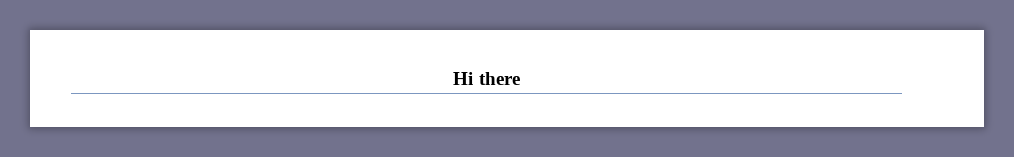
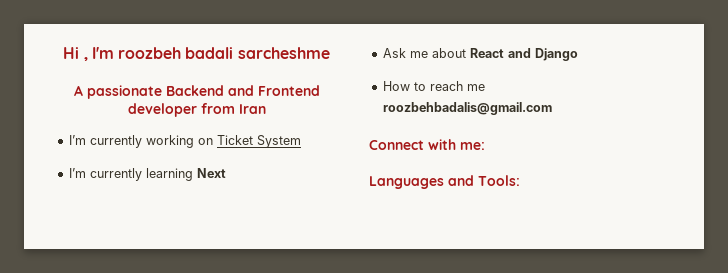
- Hi there
+ Hi , I'm roozbeh badali sarcheshme
+ A passionate Backend and Frontend developer from Iran
+ I’m currently working on Ticket System
+ I’m currently learning Next
+ Ask me about React and Django
+ How to reach me roozbehbadalis@gmail.com
+ Connect with me:
+ Languages and Tools:

